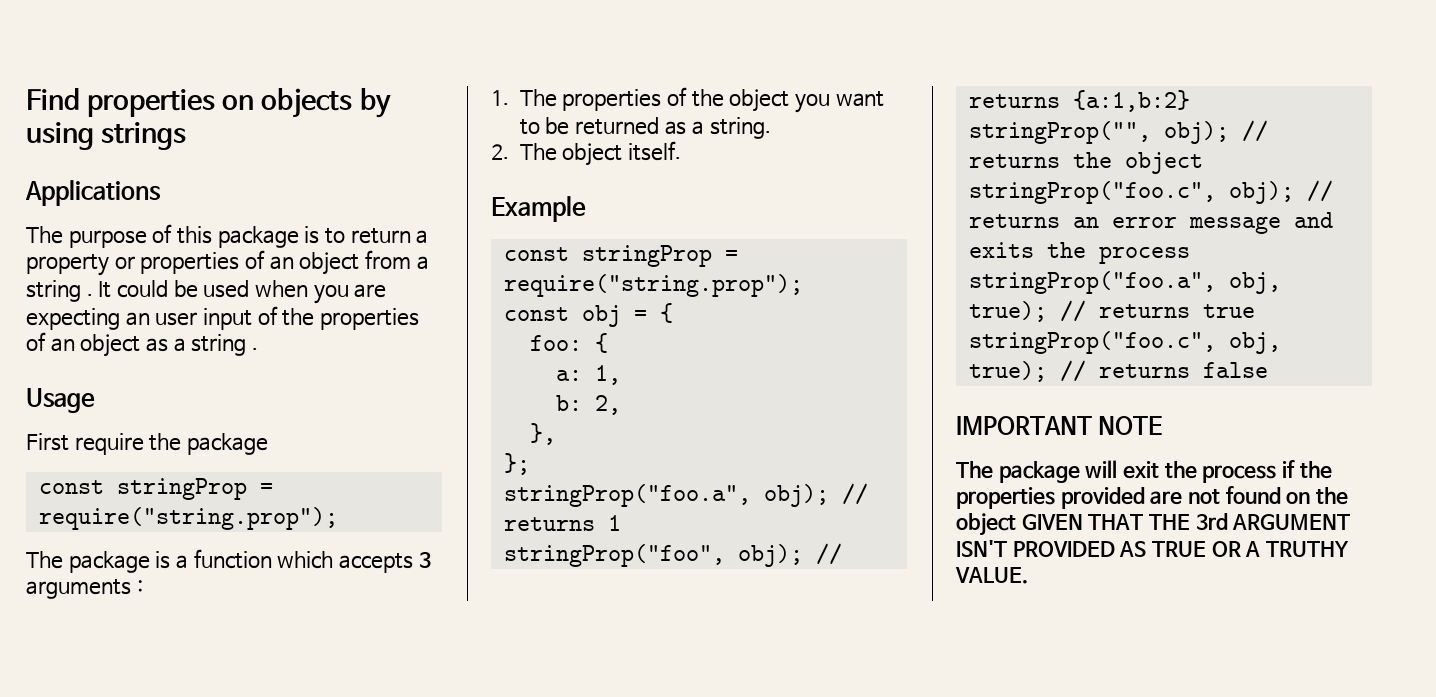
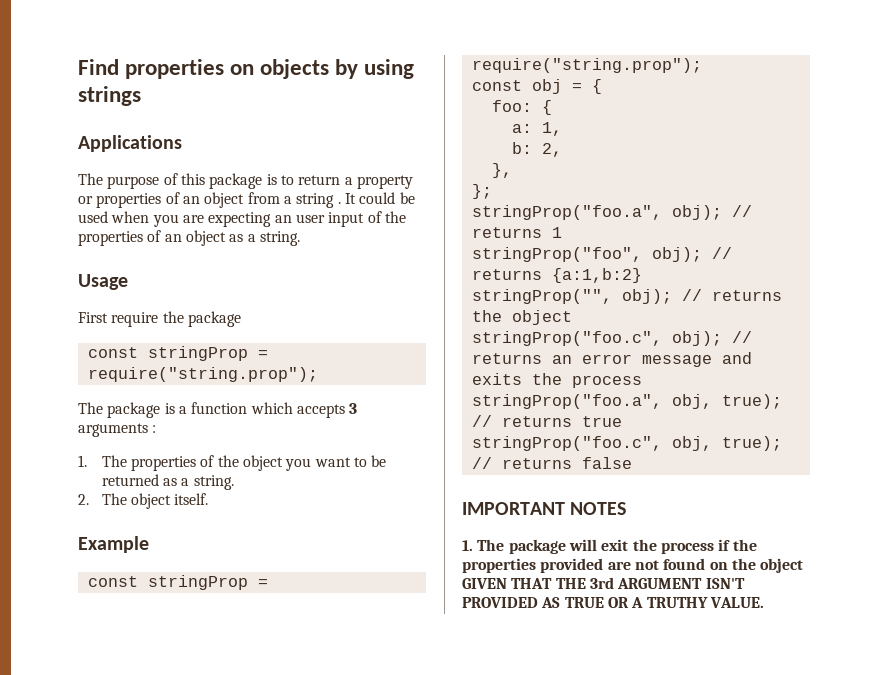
- It could be used when you are expecting an user input of the properties of an object as a string .
+ It could be used when you are expecting an user input of the properties of an object as a string.
- IMPORTANT NOTE
- The package will exit the process if the properties provided are not found on the object GIVEN THAT THE 3rd ARGUMENT ISN'T PROVIDED AS TRUE OR A TRUTHY VALUE.
+ IMPORTANT NOTES
+ 1. The package will exit the process if the properties provided are not found on the object GIVEN THAT THE 3rd ARGUMENT ISN'T PROVIDED AS TRUE OR A TRUTHY VALUE.

